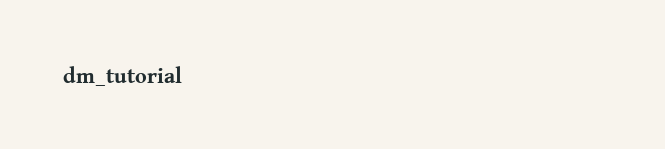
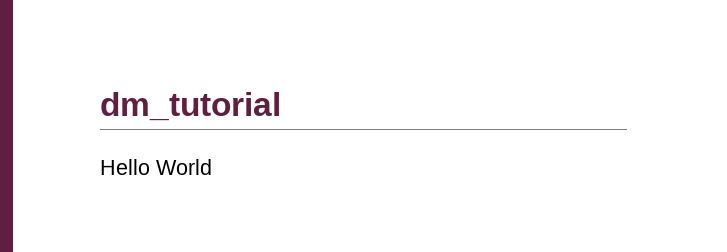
+ Hello World

